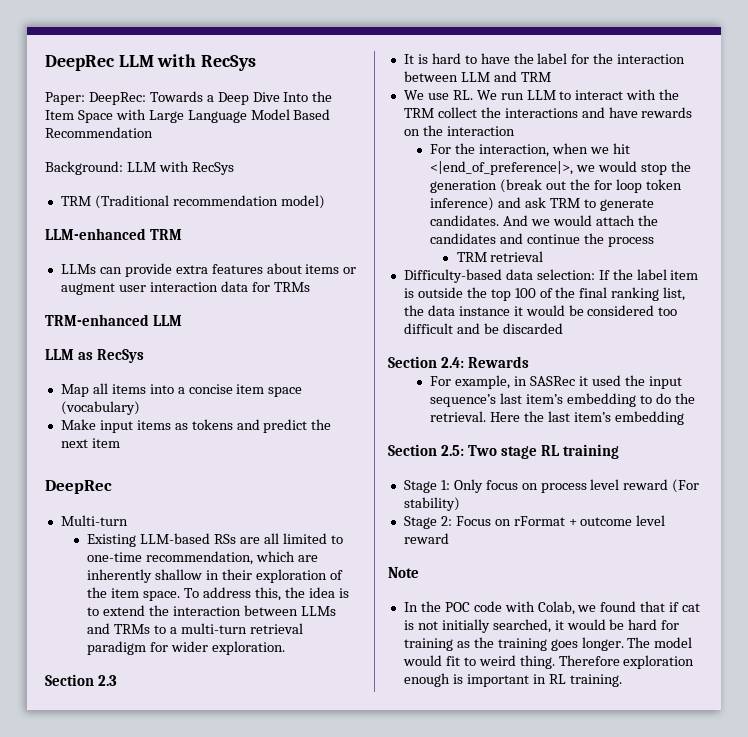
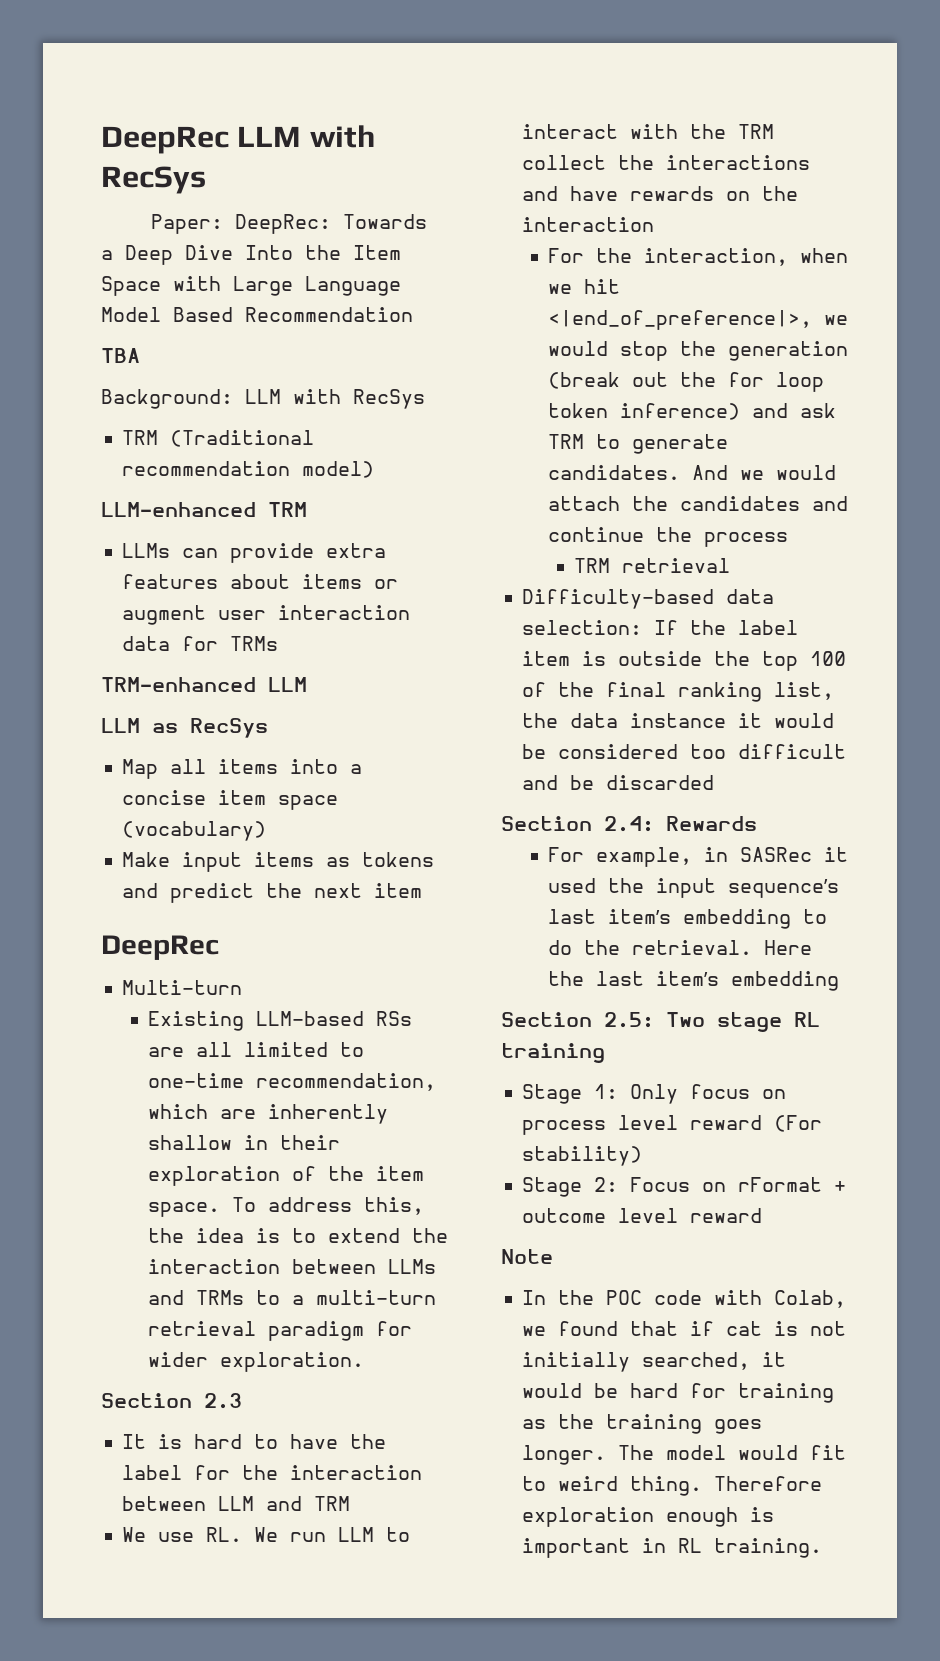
+ TBA

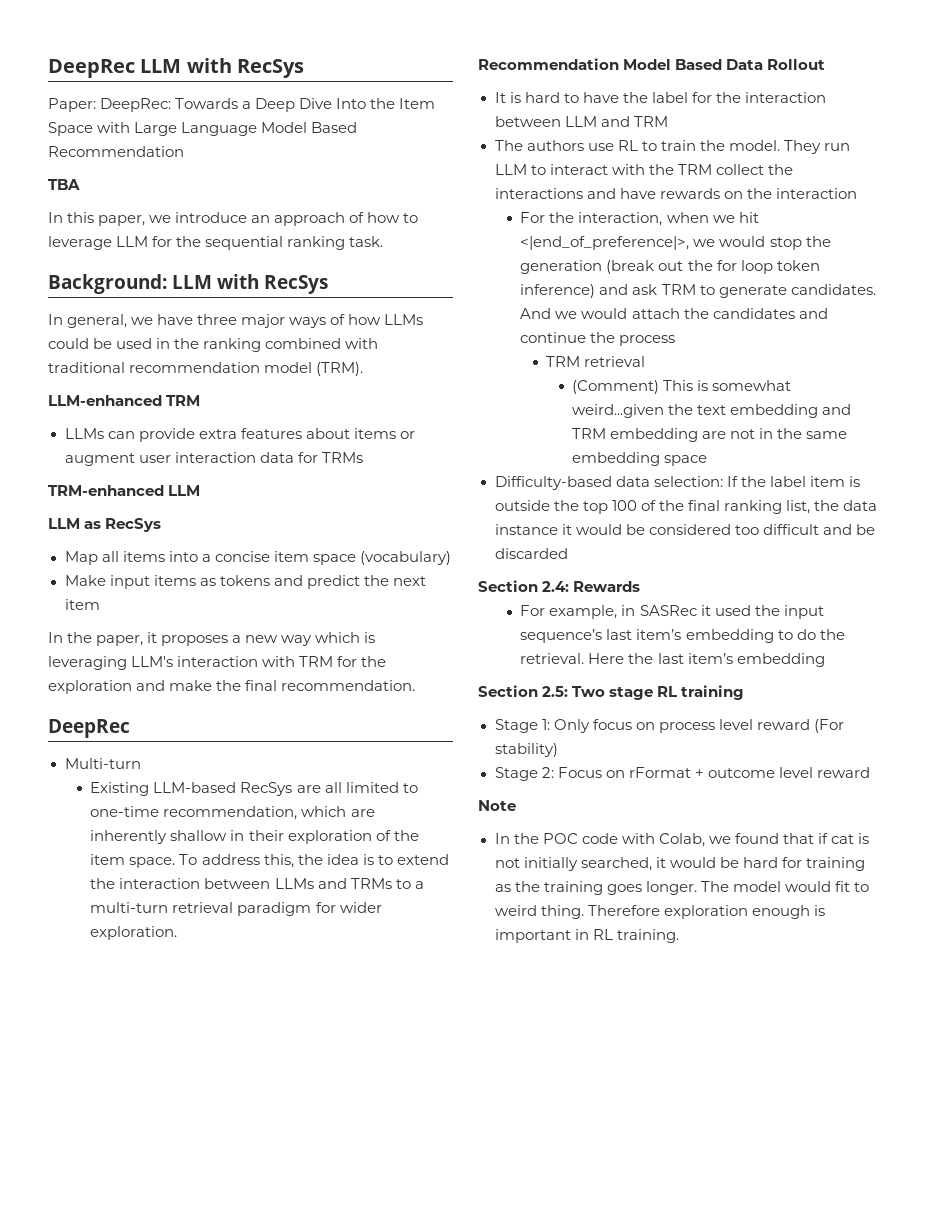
+ In this paper, we introduce an approach of how to leverage LLM for the sequential ranking task.
  Background: LLM with RecSys
- TRM (Traditional recommendation model)
+ In general, we have three major ways of how LLMs could be used in the ranking combined with traditional recommendation model (TRM).
+ In the paper, it proposes a new way which is leveraging LLM's interaction with TRM for the exploration and make the final recommendation.
- Existing LLM-based RSs are all limited to one-time recommendation, which are inherently shallow in their exploration of the item space.
+ Existing LLM-based RecSys are all limited to one-time recommendation, which are inherently shallow in their exploration of the item space.
- Section 2.3
+ Recommendation Model Based Data Rollout
- We use RL. We run LLM to interact with the TRM collect the interactions and have rewards on the interaction
+ The authors use RL to train the model. They run LLM to interact with the TRM collect the interactions and have rewards on the interaction
+ (Comment) This is somewhat weird...given the text embedding and TRM embedding are not in the same embedding space

